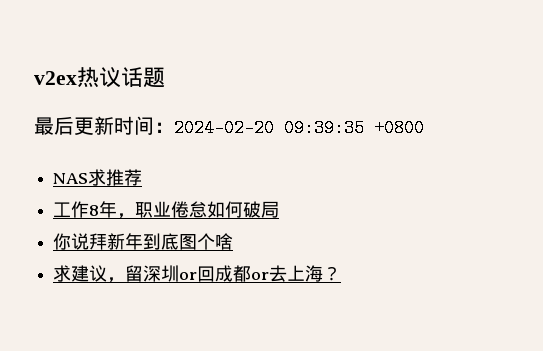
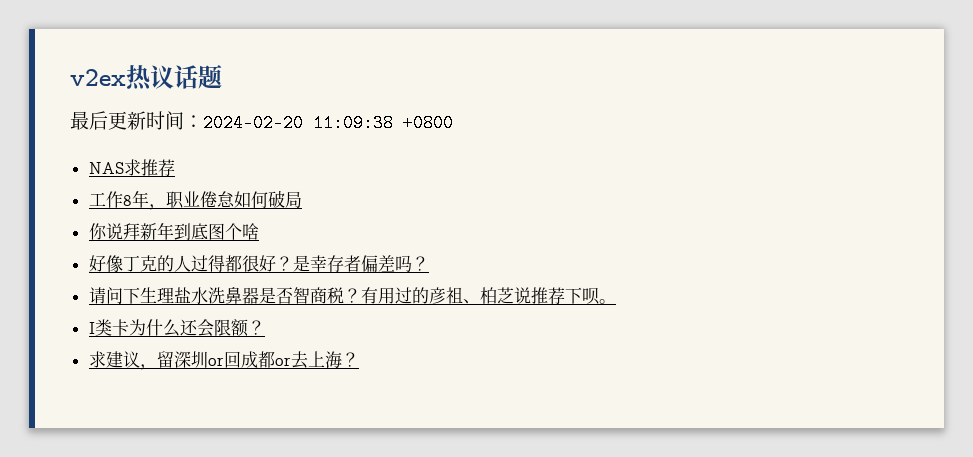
- 最后更新时间：2024-02-20 09:39:35 +0800
+ 最后更新时间：2024-02-20 11:09:38 +0800
+ 好像丁克的人过得都很好？是幸存者偏差吗？
+ 请问下生理盐水洗鼻器是否智商税？有用过的彦祖、柏芝说推荐下呗。
+ I类卡为什么还会限额？

